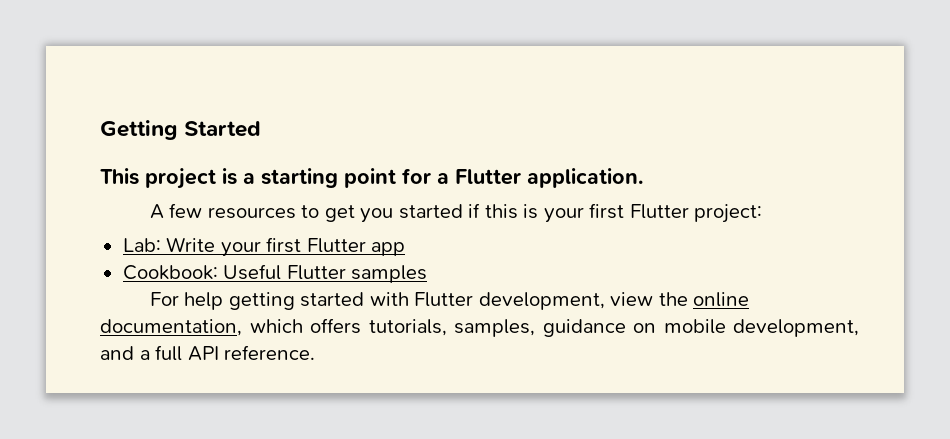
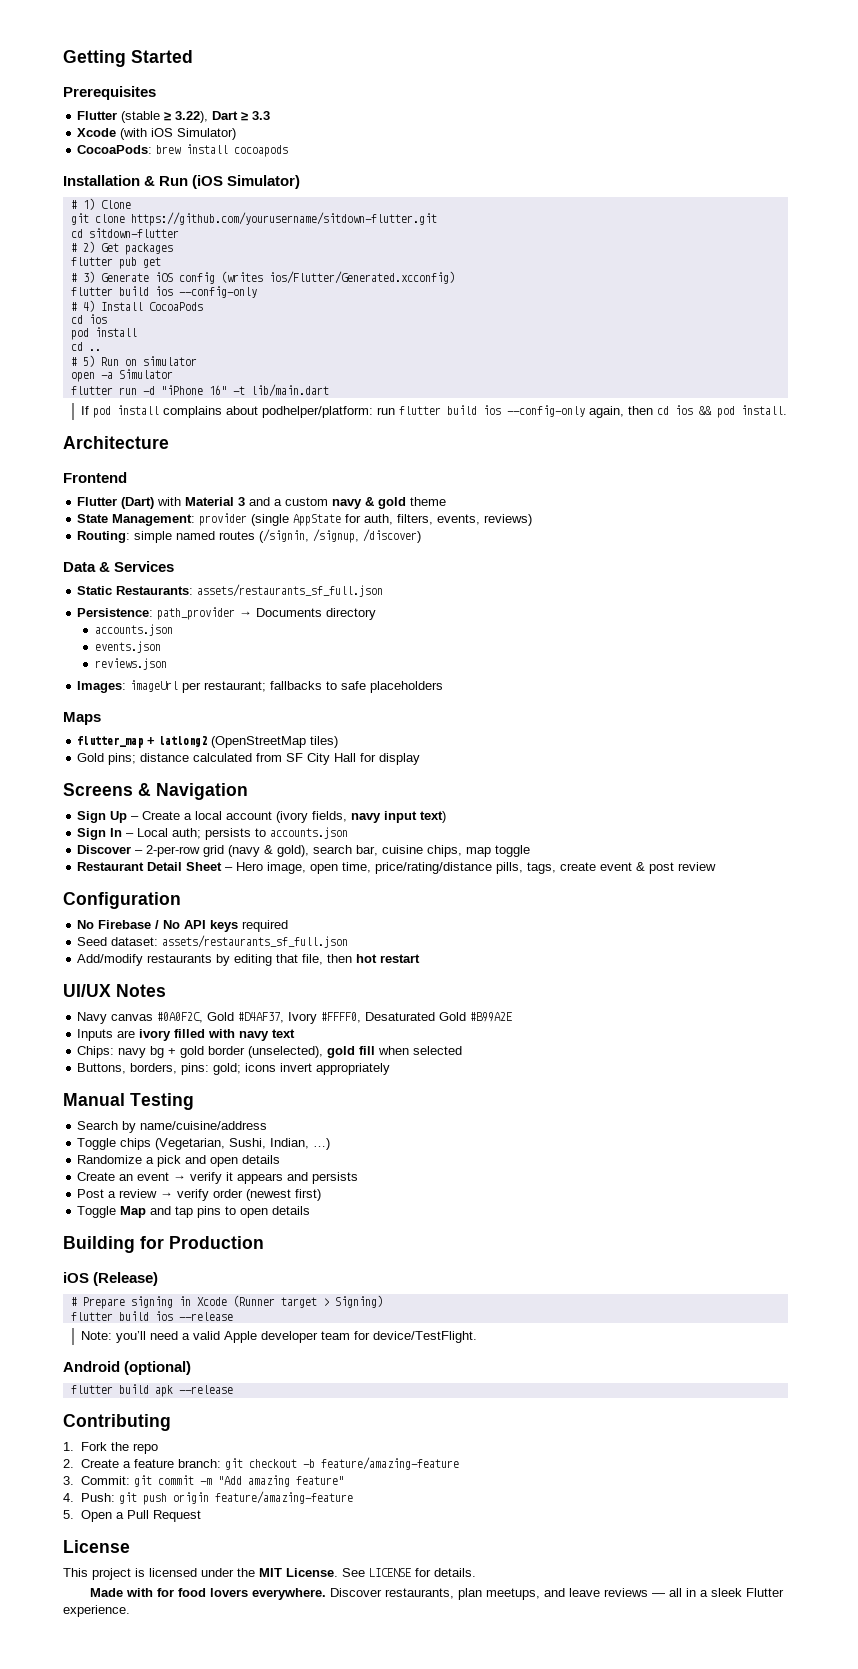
- This project is a starting point for a Flutter application.
- A few resources to get you started if this is your first Flutter project:
- Lab: Write your first Flutter app
- Cookbook: Useful Flutter samples
- For help getting started with Flutter development, view the online documentation, which offers tutorials, samples, guidance on mobile development, and a full API reference.
+ Prerequisites
+ Flutter (stable ≥ 3.22), Dart ≥ 3.3
+ Xcode (with iOS Simulator)
+ CocoaPods: brew install cocoapods
+ Installation & Run (iOS Simulator)
+ # 1) Clone
+ git clone https://github.com/yourusername/sitdown-flutter.git
+ cd sitdown-flutter
+ # 2) Get packages
+ flutter pub get
+ # 3) Generate iOS config (writes ios/Flutter/Generated.xcconfig)
+ flutter build ios --config-only
+ # 4) Install CocoaPods
+ cd ios
+ pod install
+ cd ..
+ # 5) Run on simulator
+ open -a Simulator
+ flutter run -d "iPhone 16" -t lib/main.dart
+ If pod install complains about podhelper/platform: run flutter build ios --config-only again, then cd ios && pod install.
+ Architecture
+ Frontend
+ Flutter (Dart) with Material 3 and a custom navy & gold theme
+ State Management: provider (single AppState for auth, filters, events, reviews)
+ Routing: simple named routes (/signin, /signup, /discover)
+ Data & Services
+ Static Restaurants: assets/restaurants_sf_full.json
+ Persistence: path_provider → Documents directory
+ accounts.json
+ events.json
+ reviews.json
+ Images: imageUrl per restaurant; fallbacks to safe placeholders
+ Maps
+ flutter_map + latlong2 (OpenStreetMap tiles)
+ Gold pins; distance calculated from SF City Hall for display
+ Screens & Navigation
+ Sign Up – Create a local account (ivory fields, navy input text)
+ Sign In – Local auth; persists to accounts.json
+ Discover – 2-per-row grid (navy & gold), search bar, cuisine chips, map toggle
+ Restaurant Detail Sheet – Hero image, open time, price/rating/distance pills, tags, create event & post review
+ Configuration
+ No Firebase / No API keys required
+ Seed dataset: assets/restaurants_sf_full.json
+ Add/modify restaurants by editing that file, then hot restart
+ UI/UX Notes
+ Navy canvas #0A0F2C, Gold #D4AF37, Ivory #FFFF0, Desaturated Gold #B99A2E
+ Inputs are ivory filled with navy text
+ Chips: navy bg + gold border (unselected), gold fill when selected
+ Buttons, borders, pins: gold; icons invert appropriately
+ Manual Testing
+ Search by name/cuisine/address
+ Toggle chips (Vegetarian, Sushi, Indian, …)
+ Randomize a pick and open details
+ Create an event → verify it appears and persists
+ Post a review → verify order (newest first)
+ Toggle Map and tap pins to open details
+ Building for Production
+ iOS (Release)
+ # Prepare signing in Xcode (Runner target > Signing)
+ flutter build ios --release
+ Note: you’ll need a valid Apple developer team for device/TestFlight.
+ Android (optional)
+ flutter build apk --release
+ Contributing
+ 1. Fork the repo
+ 2. Create a feature branch: git checkout -b feature/amazing-feature
+ 3. Commit: git commit -m "Add amazing feature"
+ 4. Push: git push origin feature/amazing-feature
+ 5. Open a Pull Request
+ License
+ This project is licensed under the MIT License. See LICENSE for details.
+ Made with for food lovers everywhere. Discover restaurants, plan meetups, and leave reviews — all in a sleek Flutter experience.

